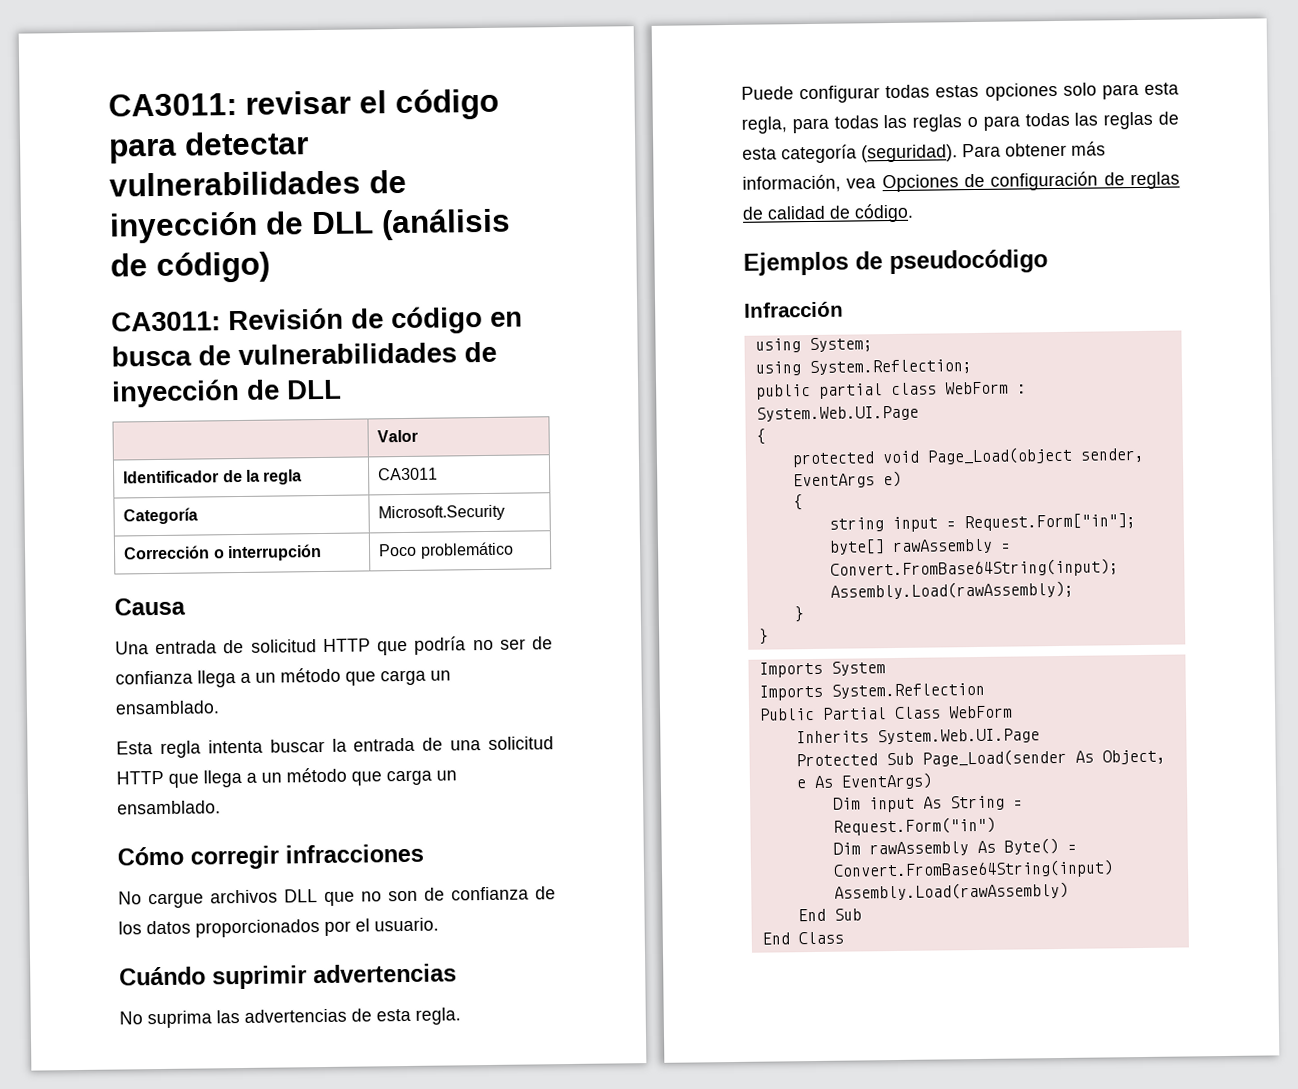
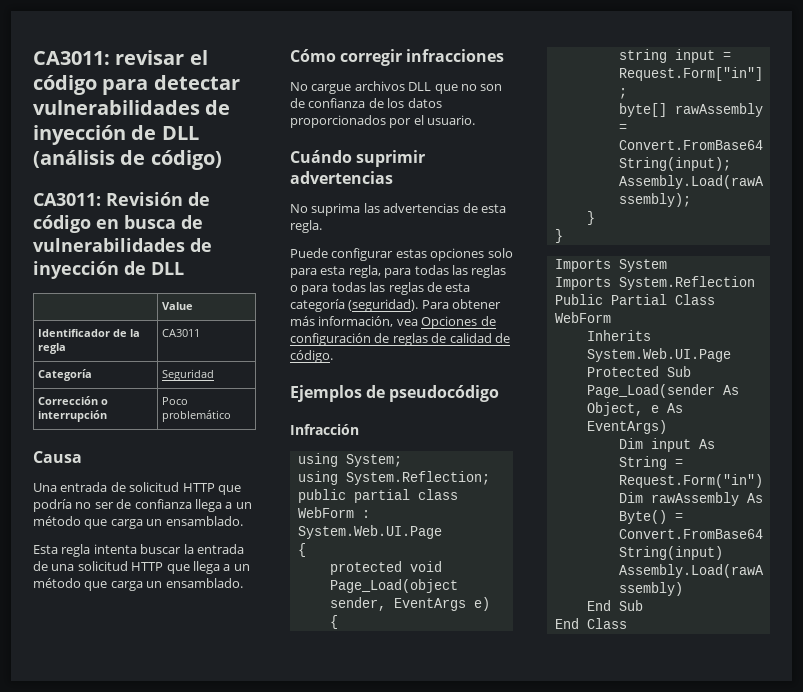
- | Valor
+ | Value
- Categoría | Microsoft.Security
+ Categoría | Seguridad
- Puede configurar todas estas opciones solo para esta regla, para todas las reglas o para todas las reglas de esta categoría (seguridad).
+ Puede configurar estas opciones solo para esta regla, para todas las reglas o para todas las reglas de esta categoría (seguridad).

